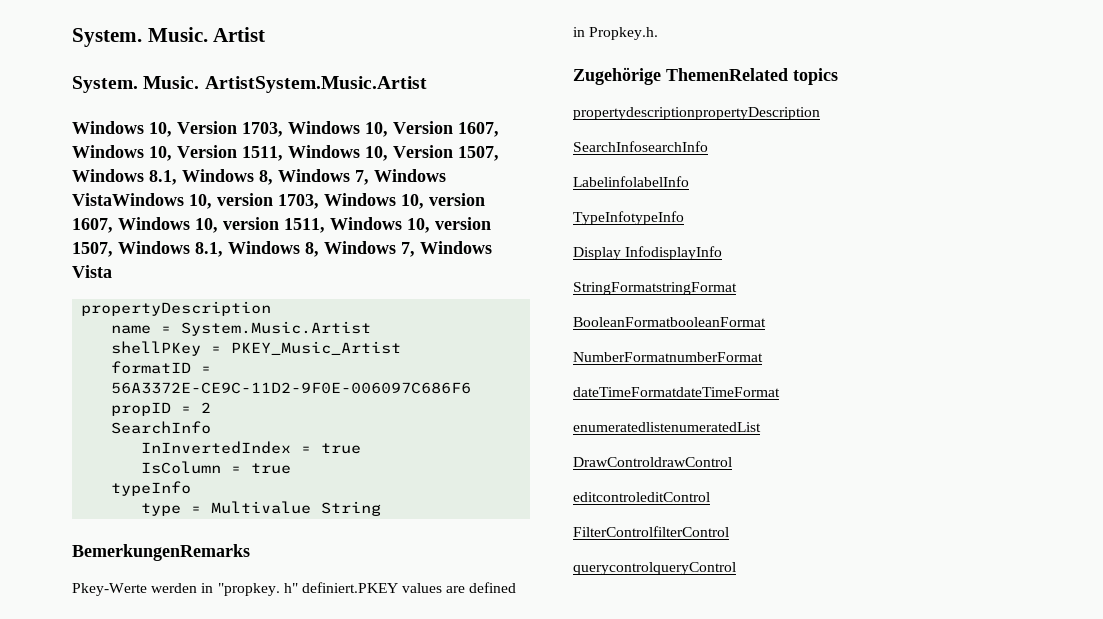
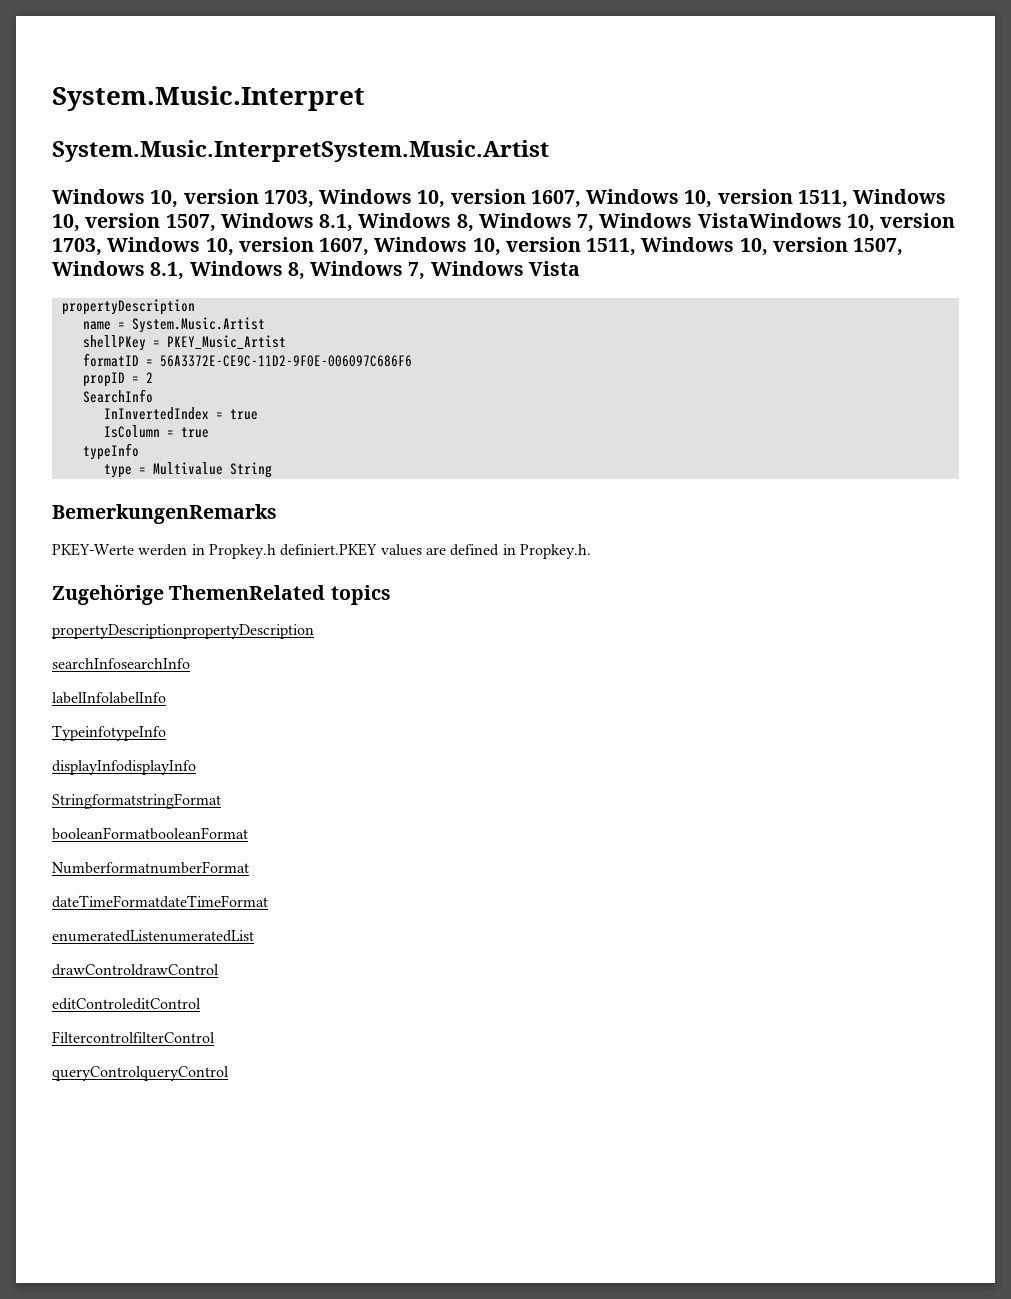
- System. Music. Artist
- System. Music. ArtistSystem.Music.Artist
- Windows 10, Version 1703, Windows 10, Version 1607, Windows 10, Version 1511, Windows 10, Version 1507, Windows 8.1, Windows 8, Windows 7, Windows VistaWindows 10, version 1703, Windows 10, version 1607, Windows 10, version 1511, Windows 10, version 1507, Windows 8.1, Windows 8, Windows 7, Windows Vista
+ System.Music.Interpret
+ System.Music.InterpretSystem.Music.Artist
+ Windows 10, version 1703, Windows 10, version 1607, Windows 10, version 1511, Windows 10, version 1507, Windows 8.1, Windows 8, Windows 7, Windows VistaWindows 10, version 1703, Windows 10, version 1607, Windows 10, version 1511, Windows 10, version 1507, Windows 8.1, Windows 8, Windows 7, Windows Vista
- Pkey-Werte werden in "propkey. h" definiert.PKEY values are defined in Propkey.h.
+ PKEY-Werte werden in Propkey.h definiert.PKEY values are defined in Propkey.h.
- propertydescriptionpropertyDescription
- SearchInfosearchInfo
- LabelinfolabelInfo
- TypeInfotypeInfo
- Display InfodisplayInfo
- StringFormatstringFormat
- BooleanFormatbooleanFormat
- NumberFormatnumberFormat
+ propertyDescriptionpropertyDescription
+ searchInfosearchInfo
+ labelInfolabelInfo
+ TypeinfotypeInfo
+ displayInfodisplayInfo
+ StringformatstringFormat
+ booleanFormatbooleanFormat
+ NumberformatnumberFormat
  dateTimeFormatdateTimeFormat
- enumeratedlistenumeratedList
- DrawControldrawControl
- editcontroleditControl
- FilterControlfilterControl
- querycontrolqueryControl
+ enumeratedListenumeratedList
+ drawControldrawControl
+ editControleditControl
+ FiltercontrolfilterControl
+ queryControlqueryControl

